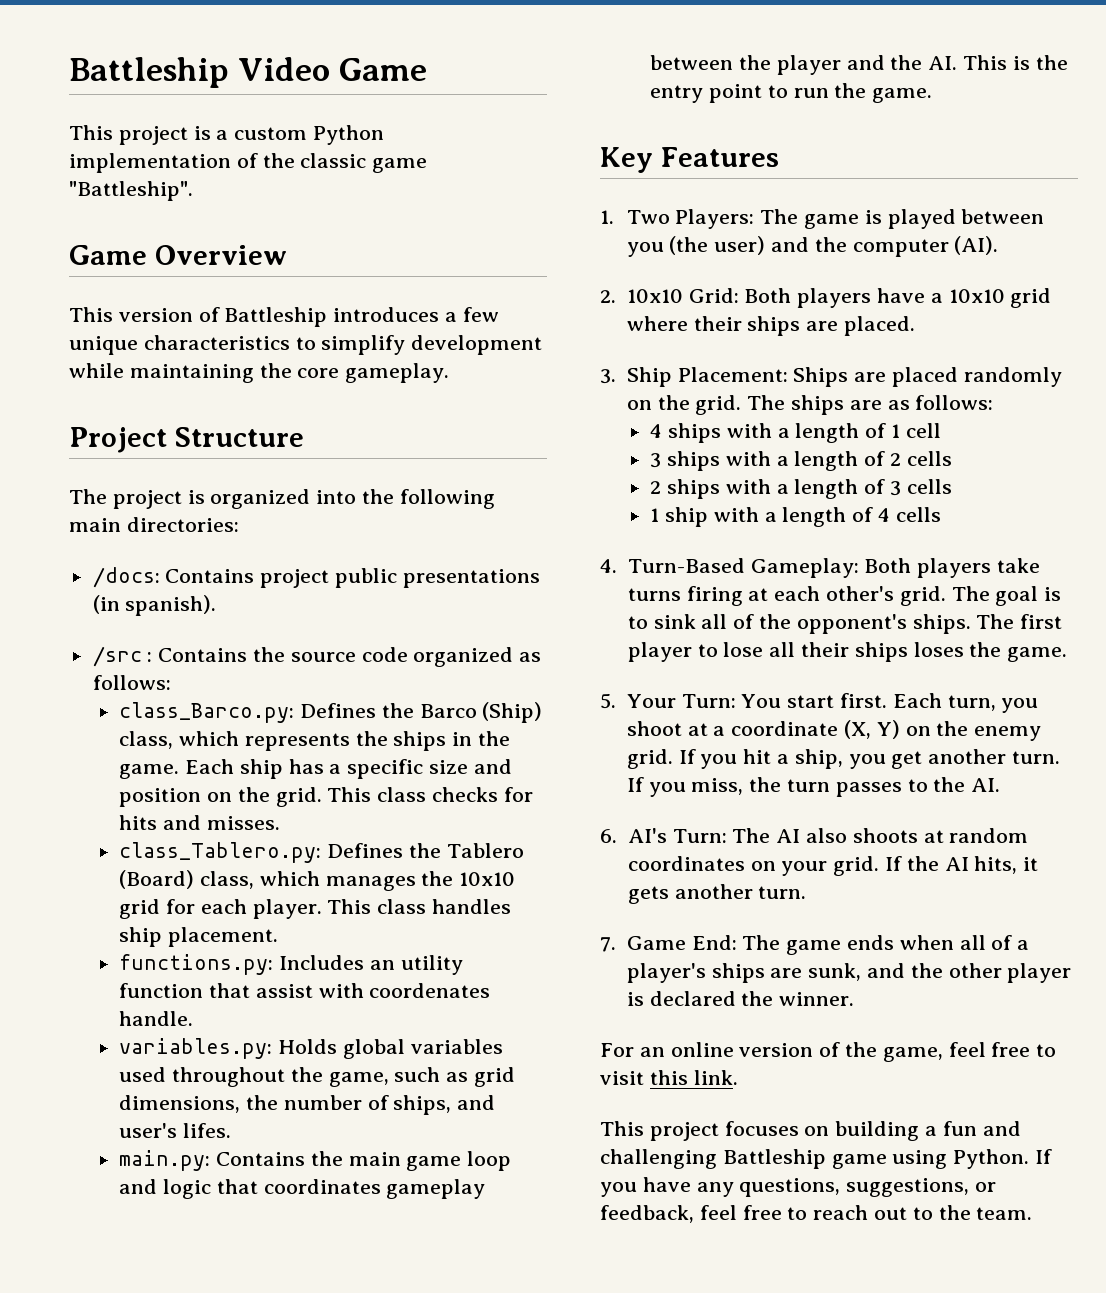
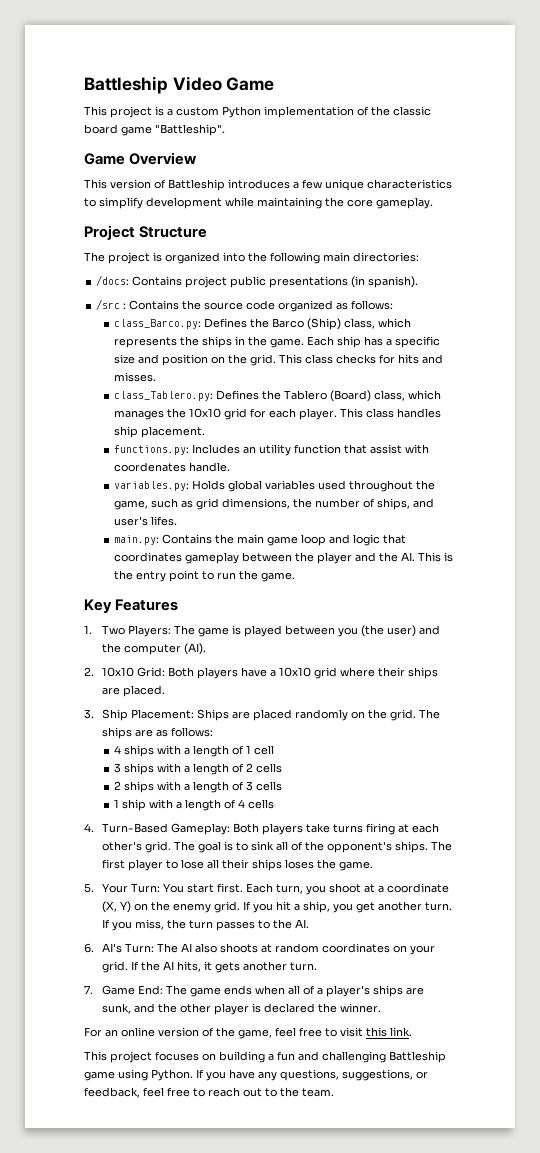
- This project is a custom Python implementation of the classic game "Battleship".
+ This project is a custom Python implementation of the classic board game "Battleship".

